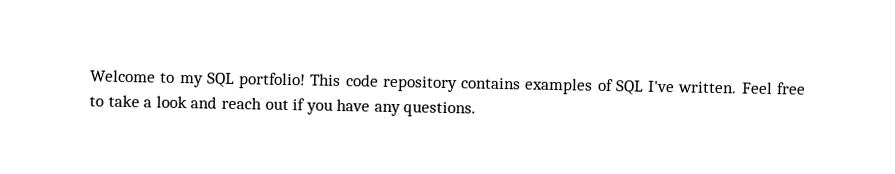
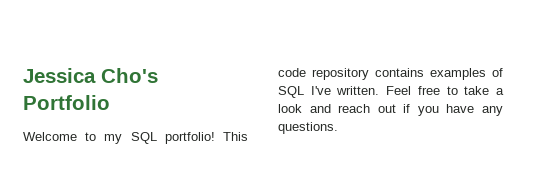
+ Jessica Cho's Portfolio

